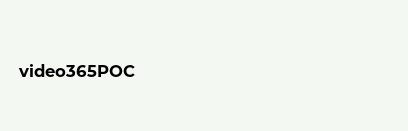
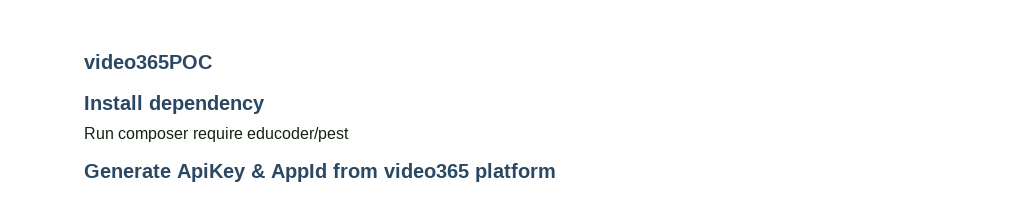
+ Install dependency
+ Run composer require educoder/pest
+ Generate ApiKey & AppId from video365 platform

